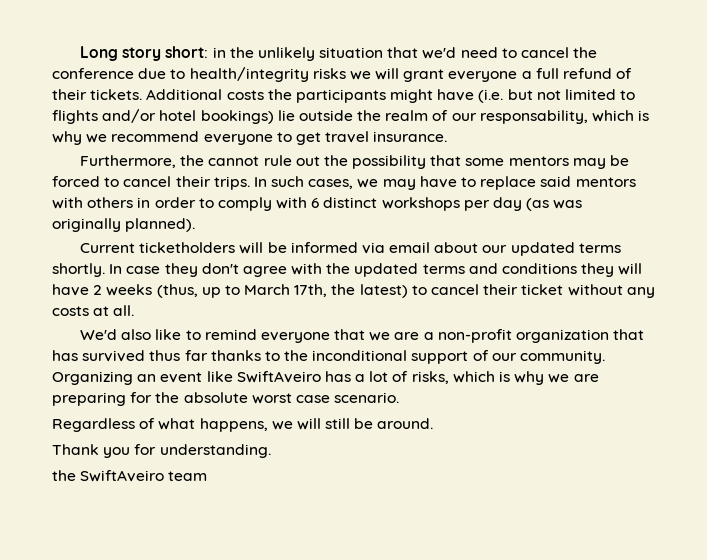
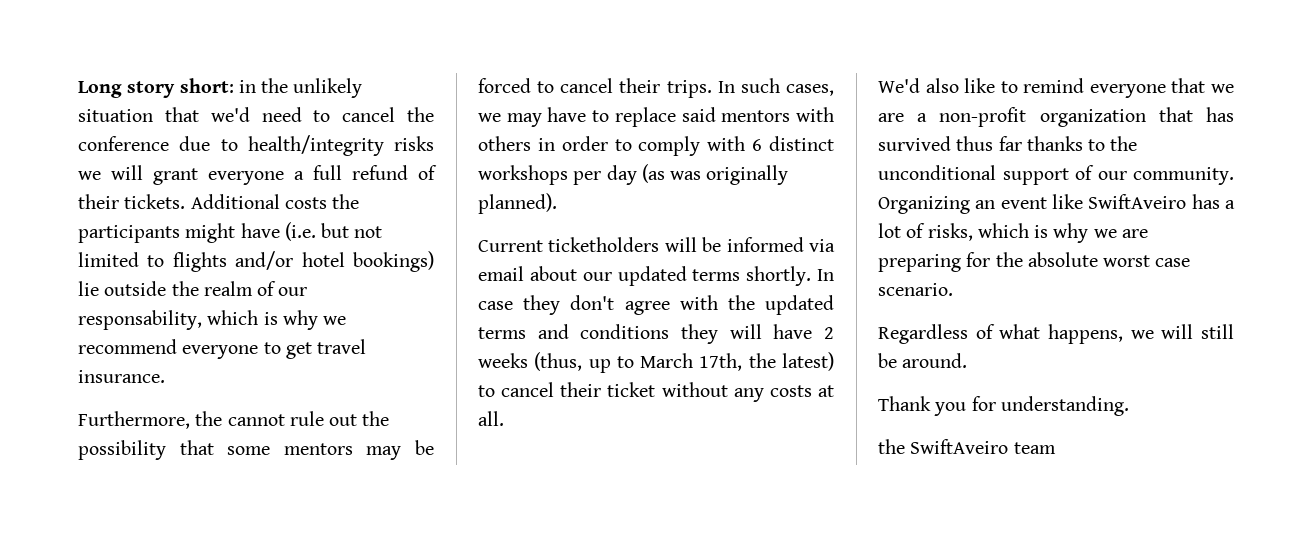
- We'd also like to remind everyone that we are a non-profit organization that has survived thus far thanks to the inconditional support of our community.
+ We'd also like to remind everyone that we are a non-profit organization that has survived thus far thanks to the unconditional support of our community.

